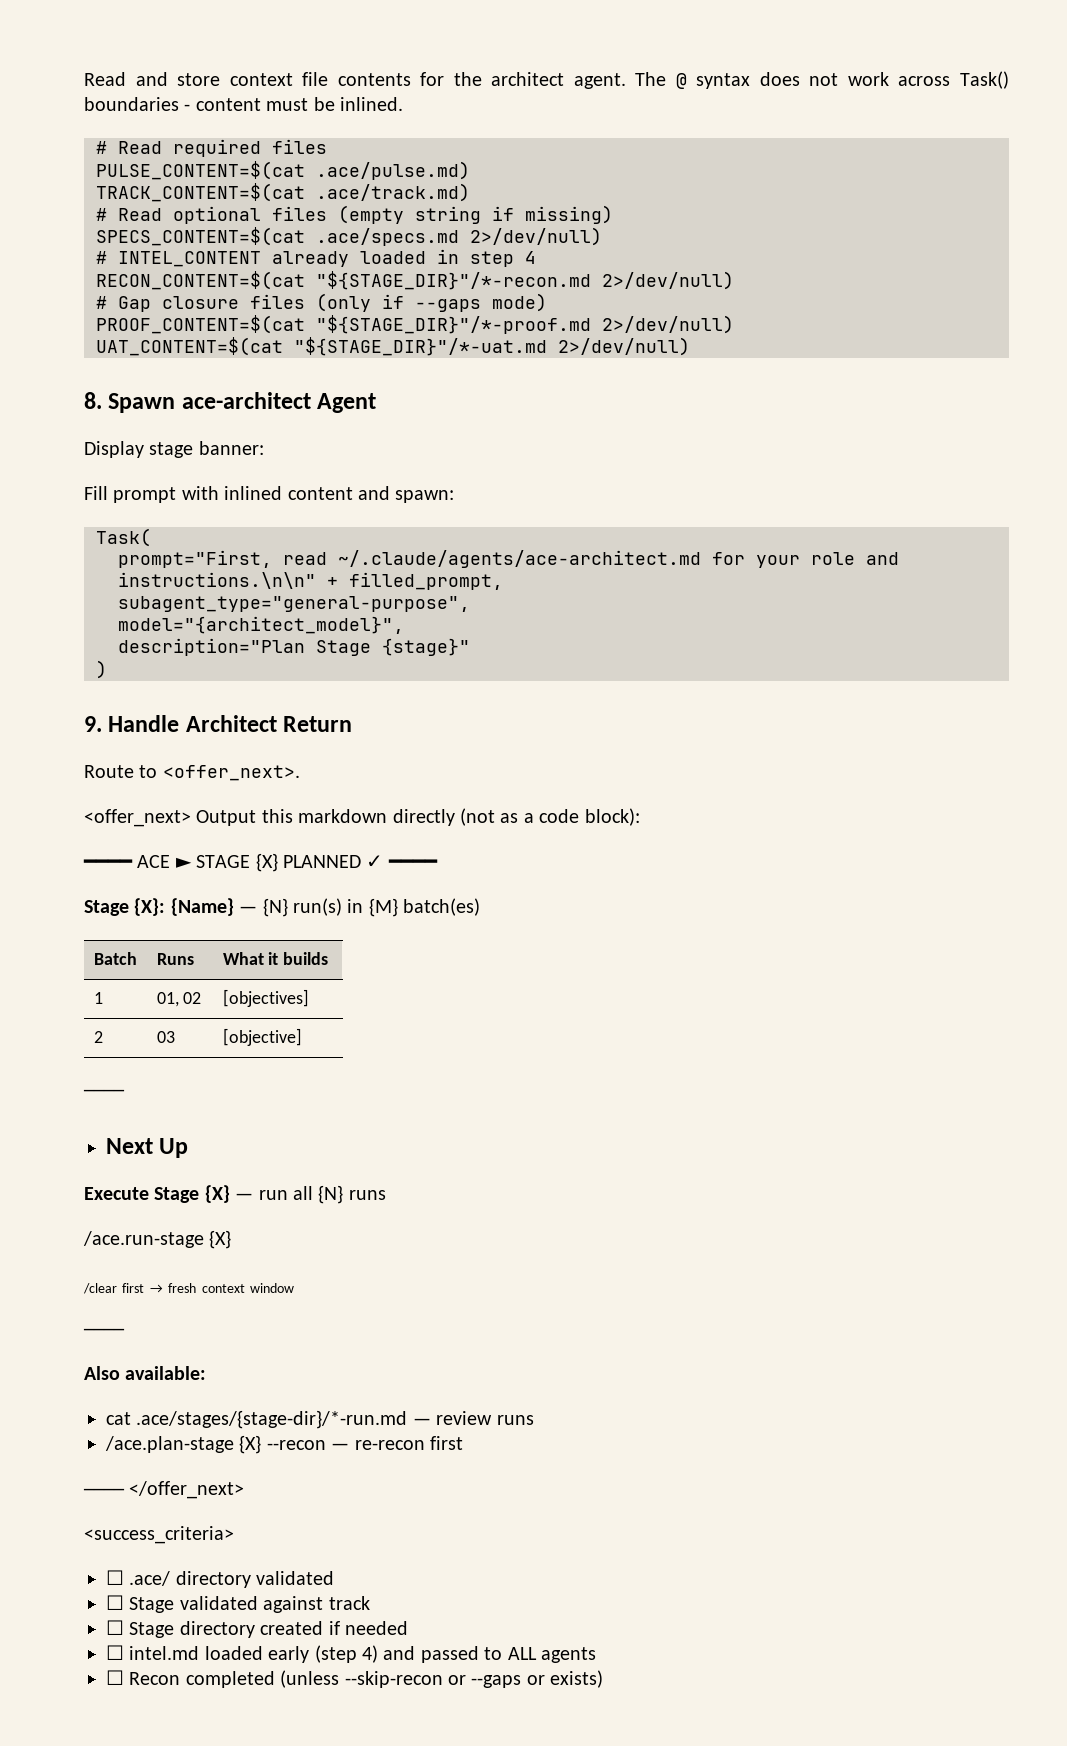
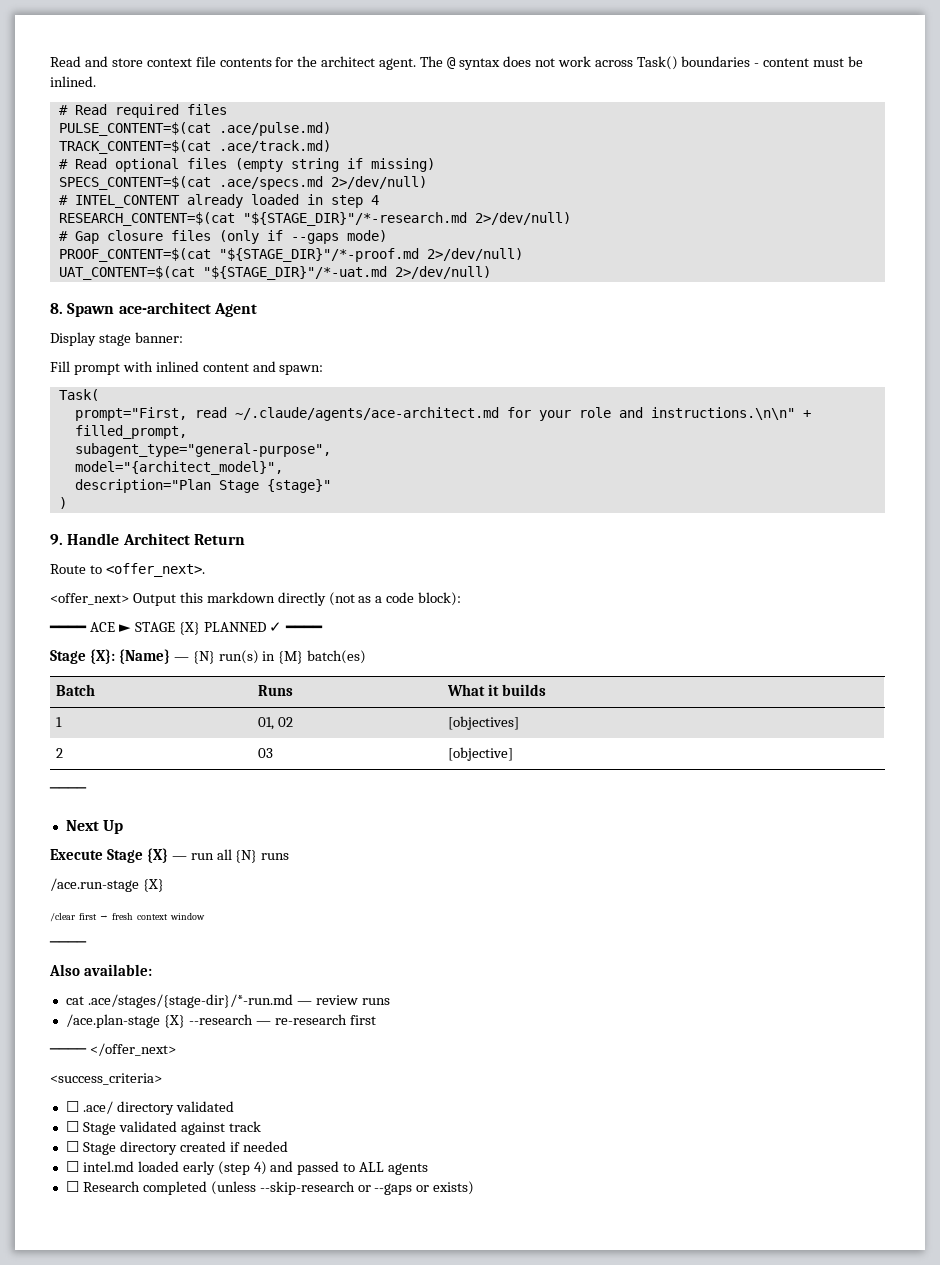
- RECON_CONTENT=$(cat "${STAGE_DIR}"/*-recon.md 2>/dev/null)
+ RESEARCH_CONTENT=$(cat "${STAGE_DIR}"/*-research.md 2>/dev/null)
- /ace.plan-stage {X} --recon — re-recon first
+ /ace.plan-stage {X} --research — re-research first
- ☐ Recon completed (unless --skip-recon or --gaps or exists)
+ ☐ Research completed (unless --skip-research or --gaps or exists)

